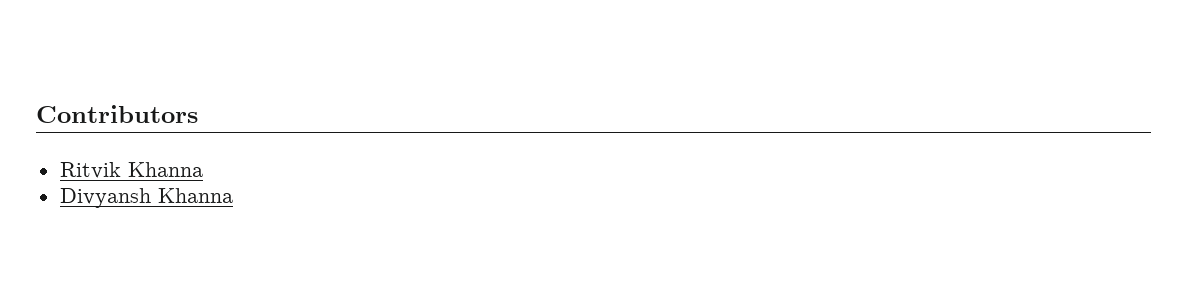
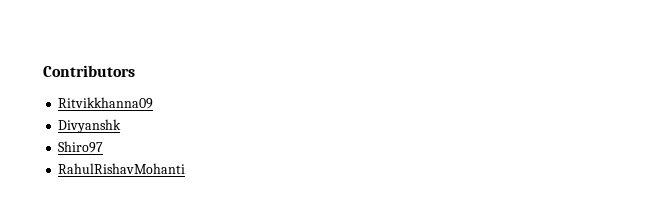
- Ritvik Khanna
- Divyansh Khanna
+ Ritvikkhanna09
+ Divyanshk
+ Shiro97
+ RahulRishavMohanti

